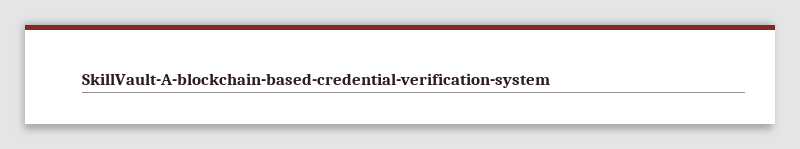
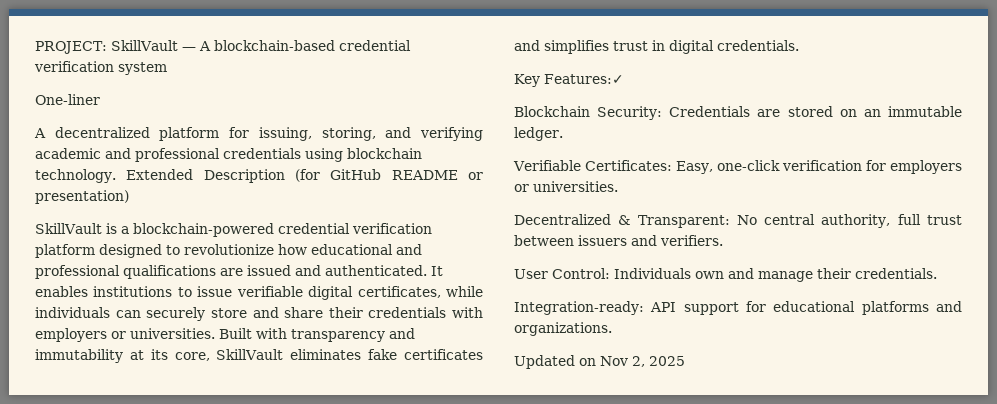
- SkillVault-A-blockchain-based-credential-verification-system
+ PROJECT: SkillVault — A blockchain-based credential verification system
+ One-liner
+ A decentralized platform for issuing, storing, and verifying academic and professional credentials using blockchain technology. Extended Description (for GitHub README or presentation)
+ SkillVault is a blockchain-powered credential verification platform designed to revolutionize how educational and professional qualifications are issued and authenticated. It enables institutions to issue verifiable digital certificates, while individuals can securely store and share their credentials with employers or universities. Built with transparency and immutability at its core, SkillVault eliminates fake certificates and simplifies trust in digital credentials.
+ Key Features:✓
+ Blockchain Security: Credentials are stored on an immutable ledger.
+ Verifiable Certificates: Easy, one-click verification for employers or universities.
+ Decentralized & Transparent: No central authority, full trust between issuers and verifiers.
+ User Control: Individuals own and manage their credentials.
+ Integration-ready: API support for educational platforms and organizations.
+ Updated on Nov 2, 2025

